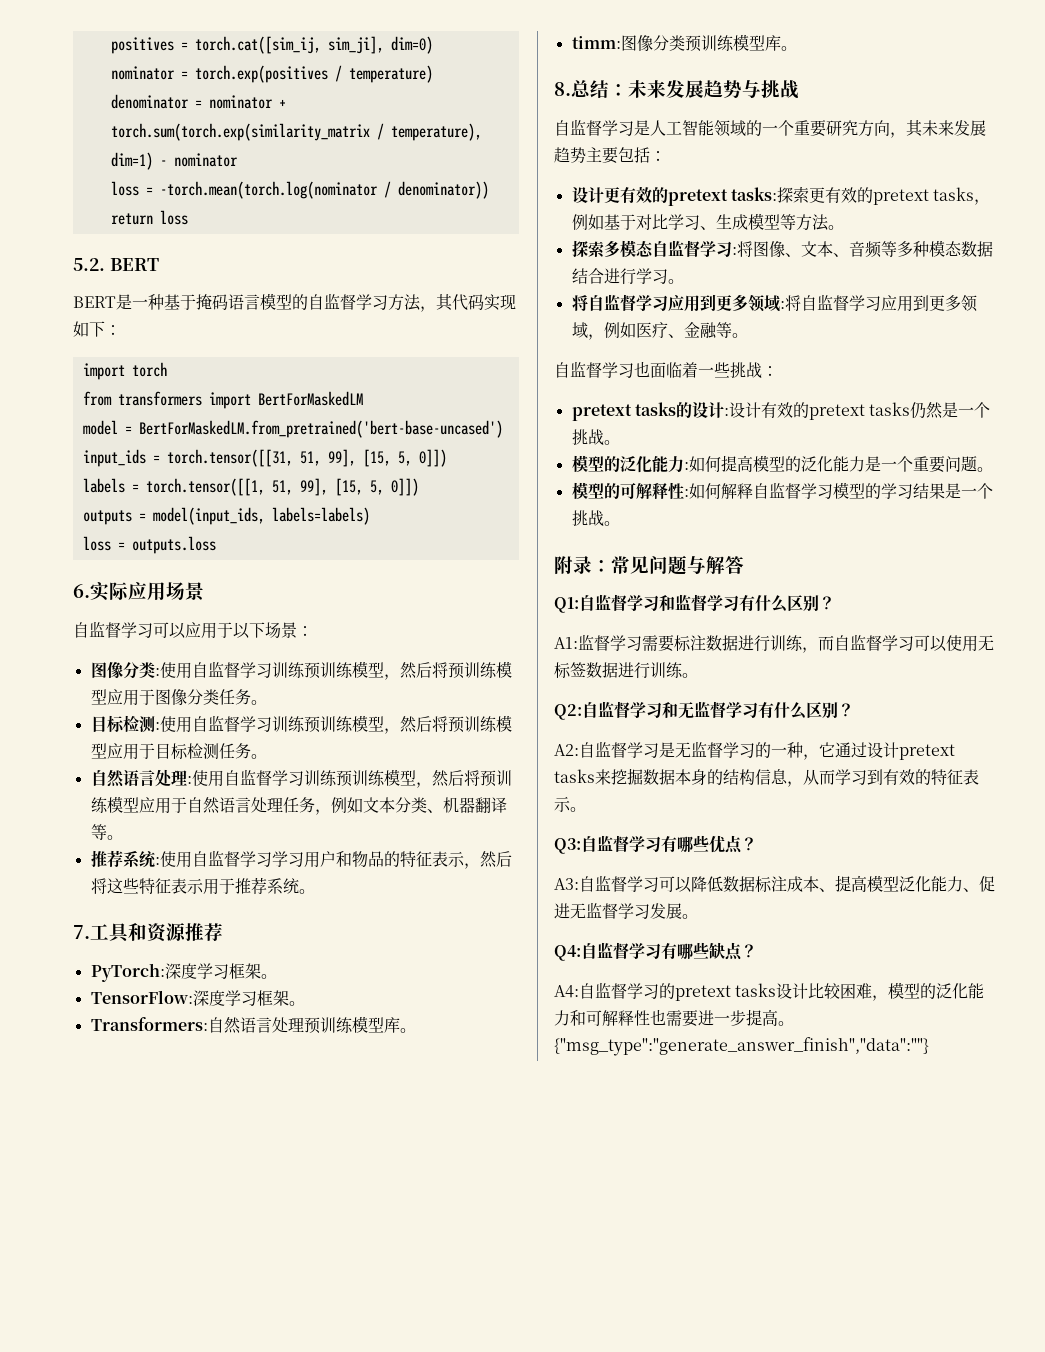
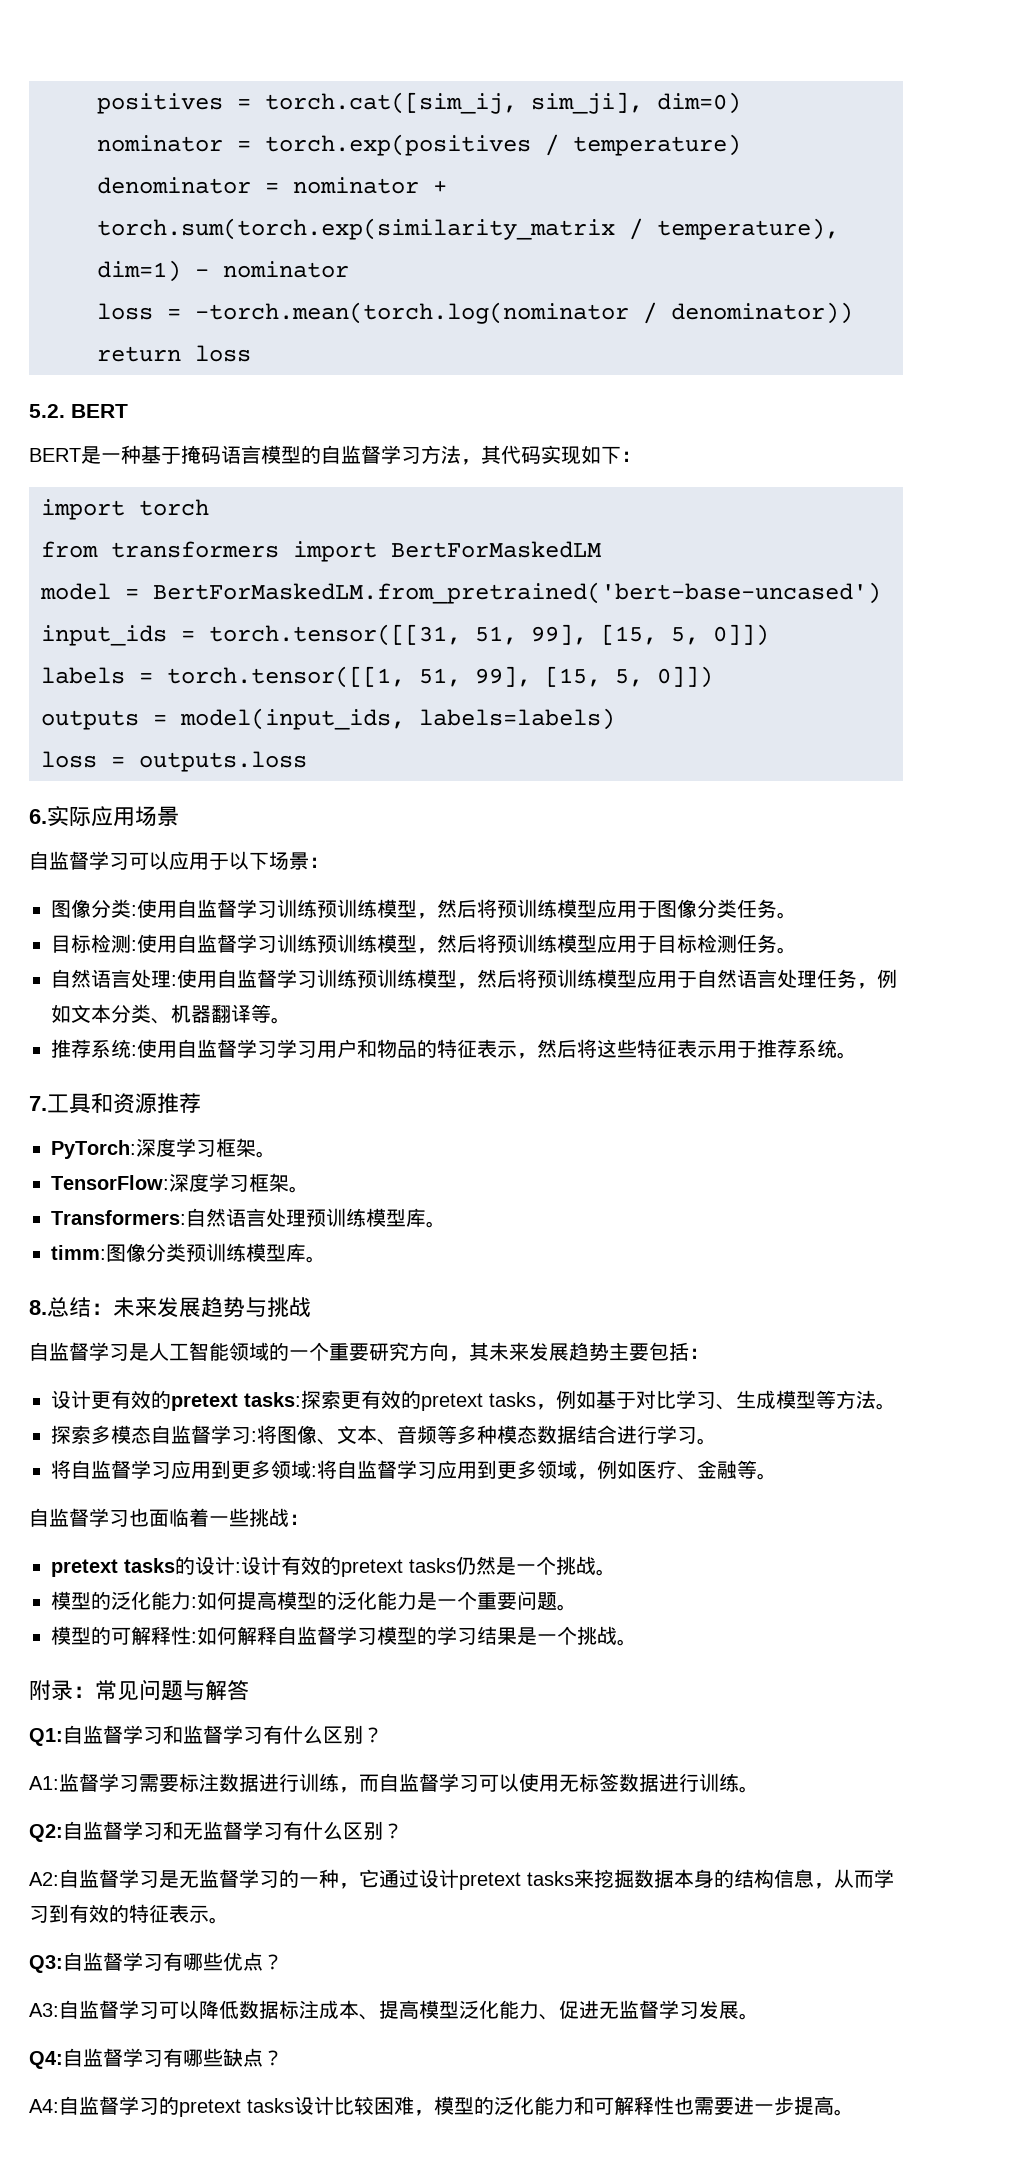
- {"msg_type":"generate_answer_finish","data":""}

